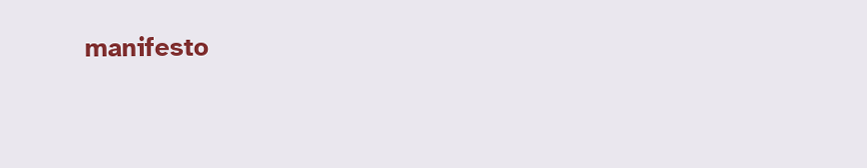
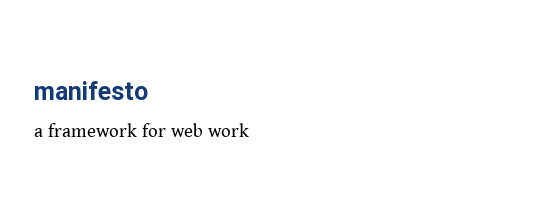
+ a framework for web work

